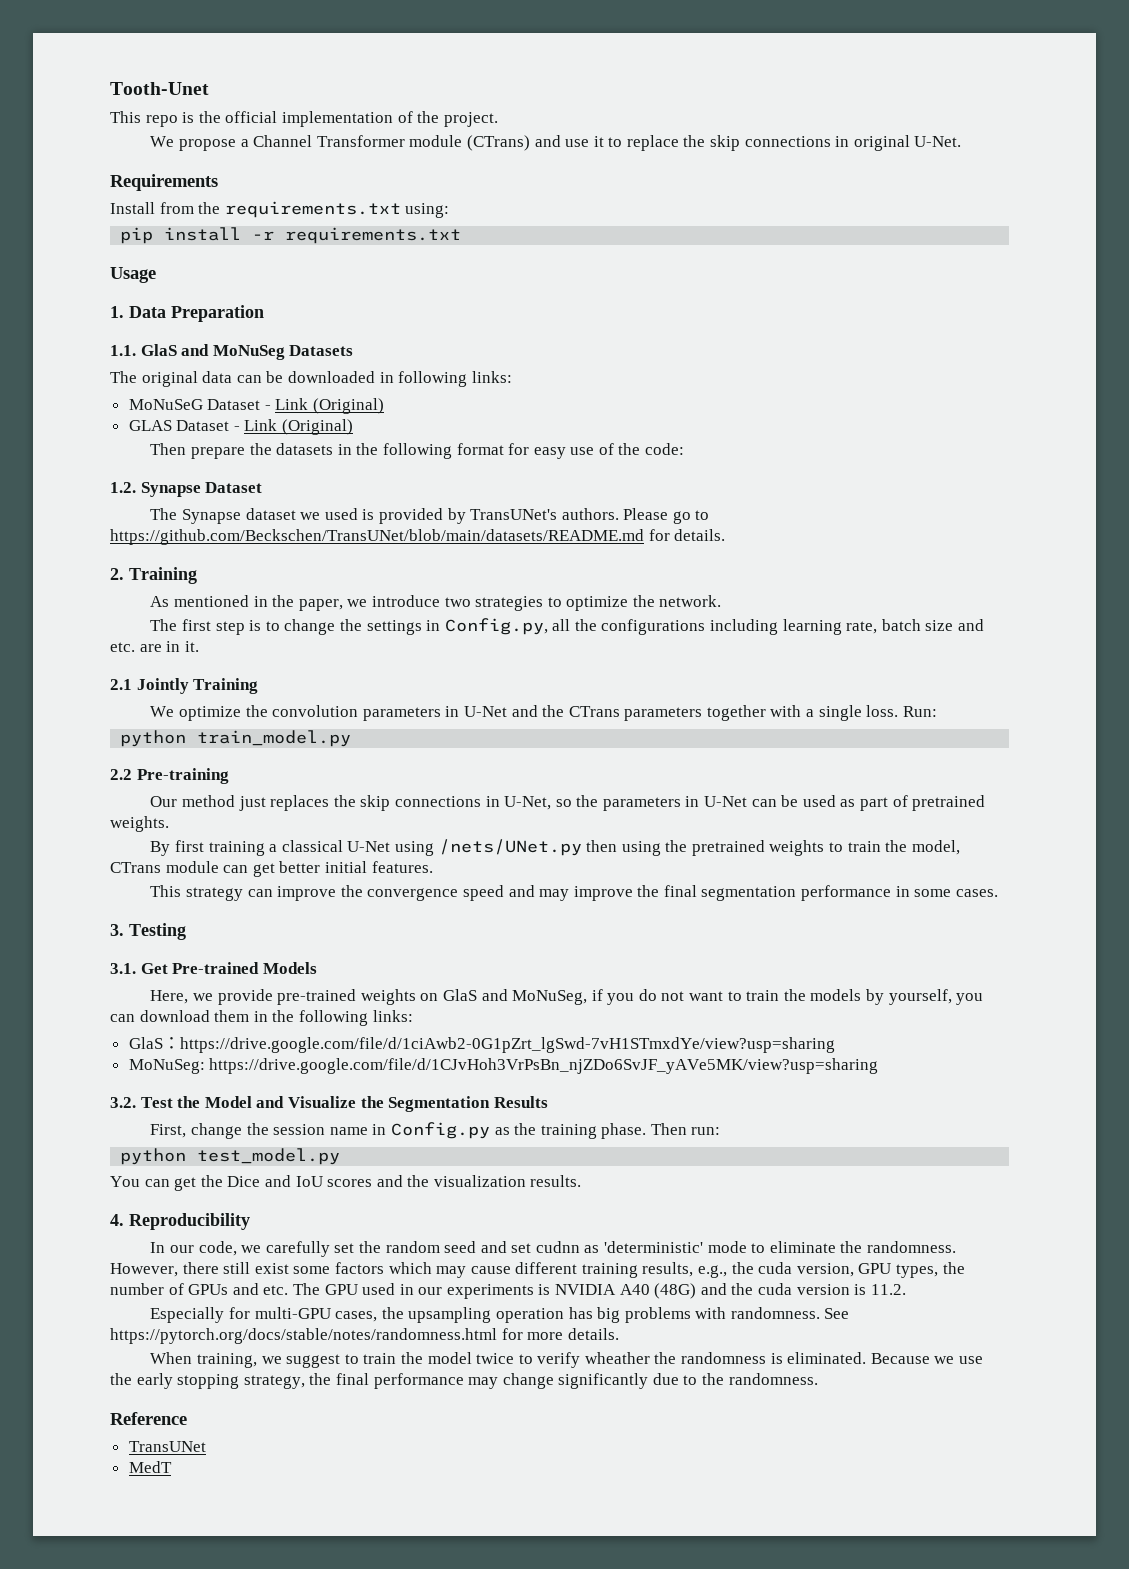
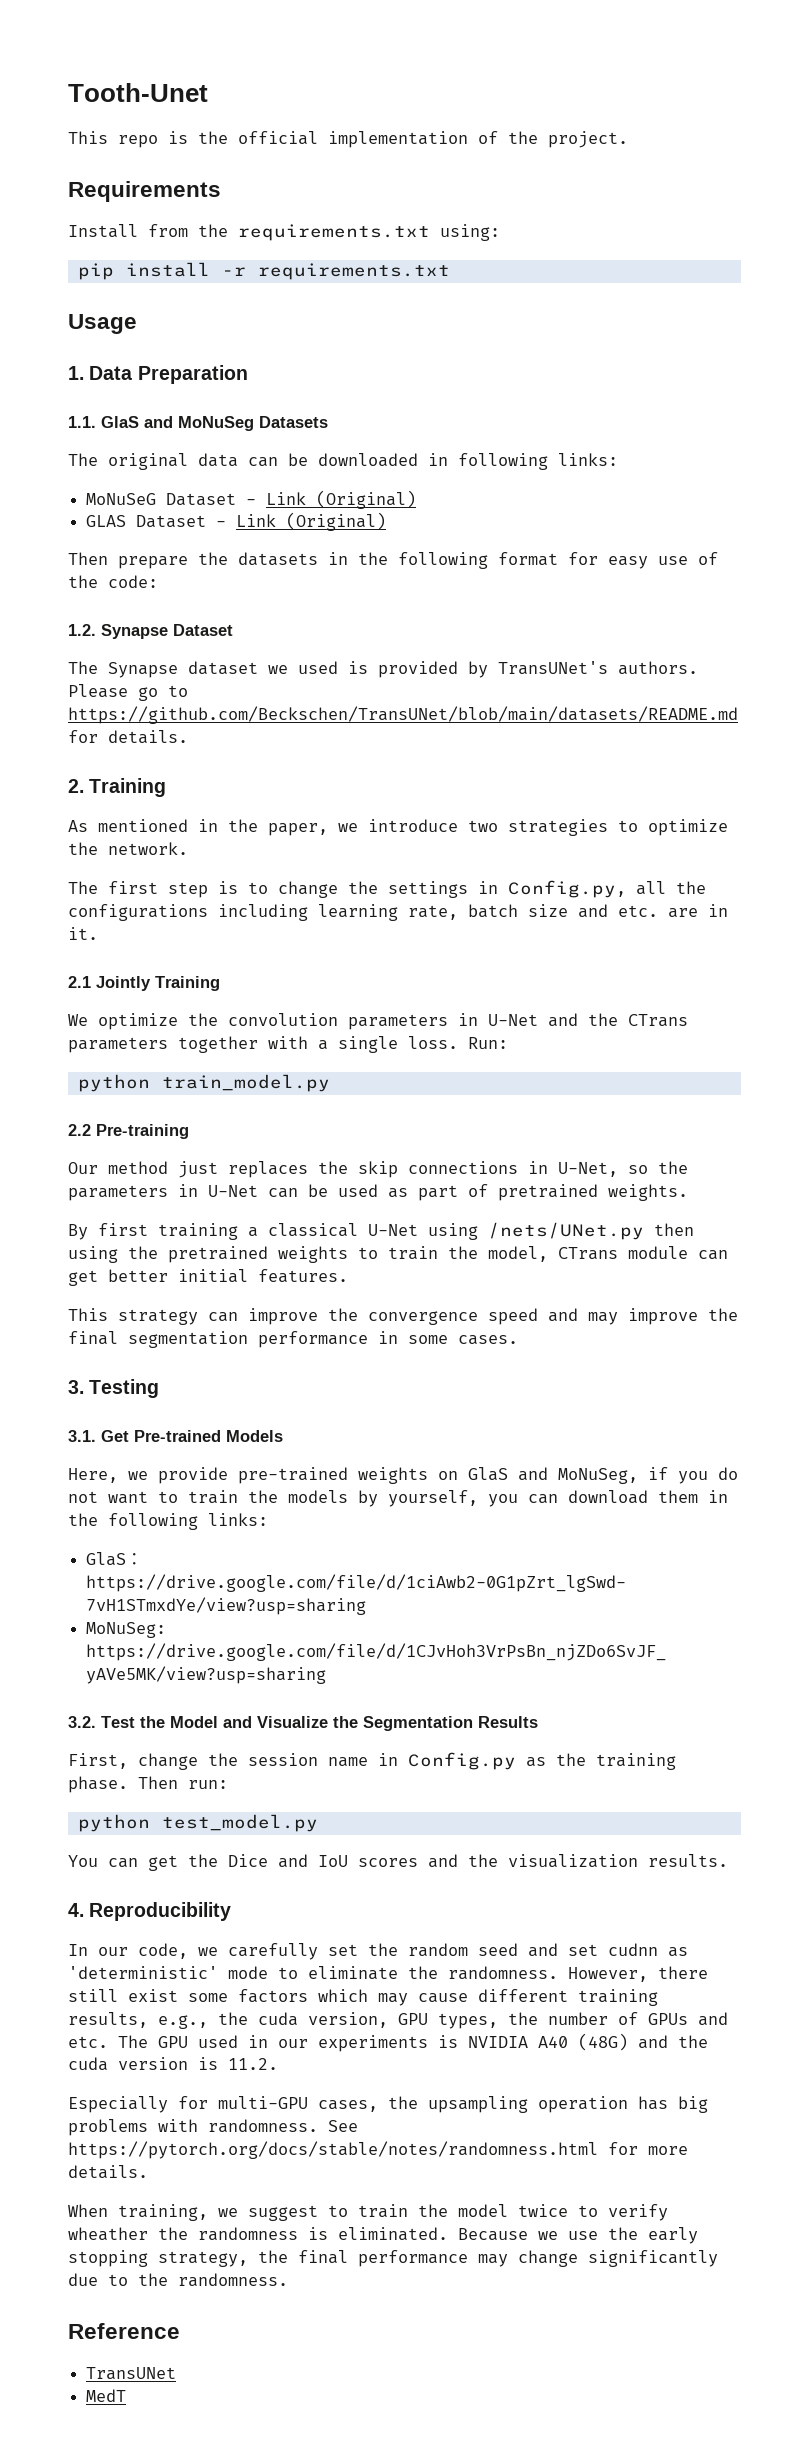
- We propose a Channel Transformer module (CTrans) and use it to replace the skip connections in original U-Net.

